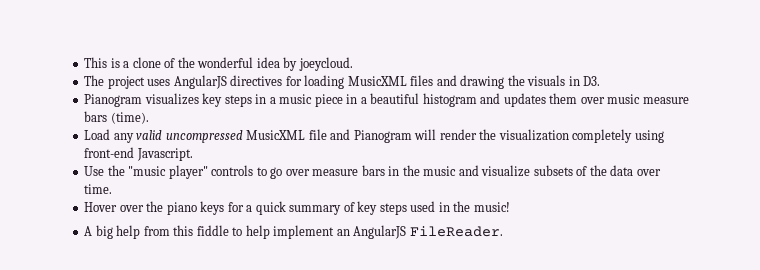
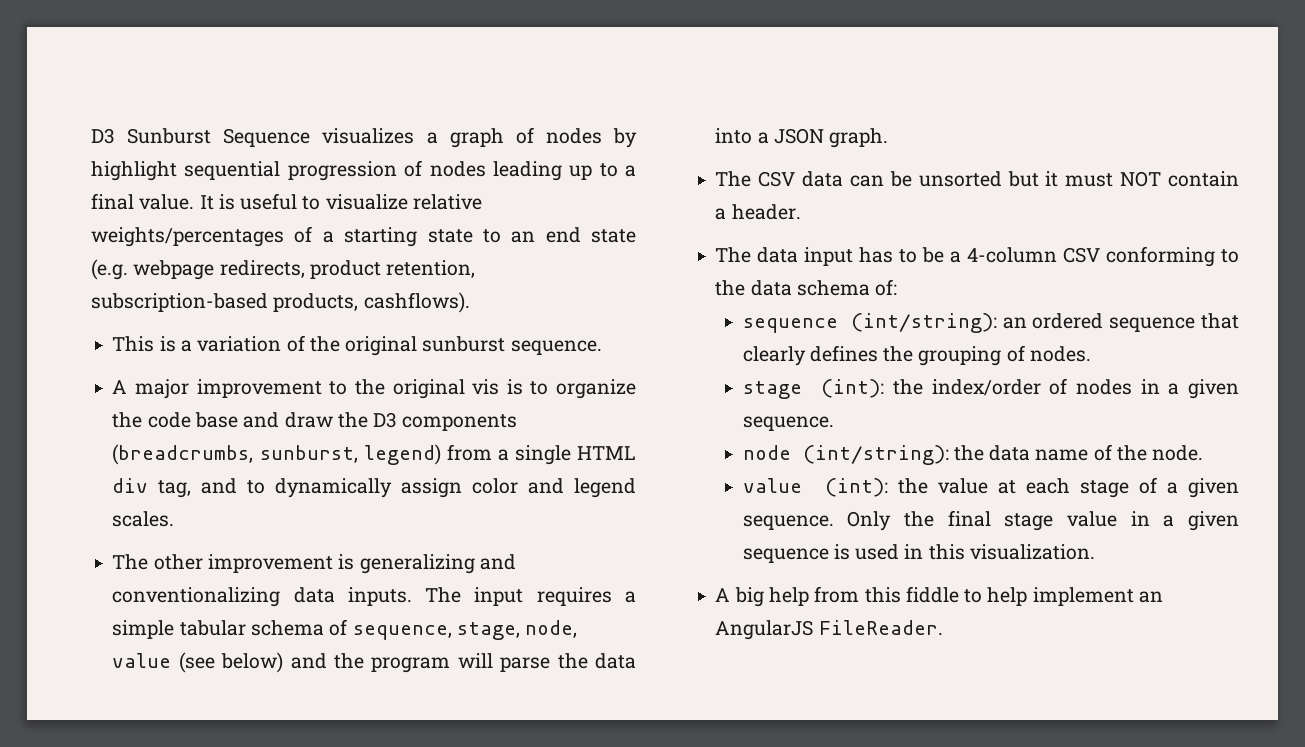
+ D3 Sunburst Sequence visualizes a graph of nodes by highlight sequential progression of nodes leading up to a final value. It is useful to visualize relative weights/percentages of a starting state to an end state (e.g. webpage redirects, product retention, subscription-based products, cashflows).
- This is a clone of the wonderful idea by joeycloud.
- The project uses AngularJS directives for loading MusicXML files and drawing the visuals in D3.
- Pianogram visualizes key steps in a music piece in a beautiful histogram and updates them over music measure bars (time).
- Load any valid uncompressed MusicXML file and Pianogram will render the visualization completely using front-end Javascript.
- Use the "music player" controls to go over measure bars in the music and visualize subsets of the data over time.
- Hover over the piano keys for a quick summary of key steps used in the music!
+ This is a variation of the original sunburst sequence.
+ A major improvement to the original vis is to organize the code base and draw the D3 components (breadcrumbs, sunburst, legend) from a single HTML div tag, and to dynamically assign color and legend scales.
+ The other improvement is generalizing and conventionalizing data inputs. The input requires a simple tabular schema of sequence, stage, node, value (see below) and the program will parse the data into a JSON graph.
+ The CSV data can be unsorted but it must NOT contain a header.
+ The data input has to be a 4-column CSV conforming to the data schema of:
+ sequence (int/string): an ordered sequence that clearly defines the grouping of nodes.
+ stage (int): the index/order of nodes in a given sequence.
+ node (int/string): the data name of the node.
+ value (int): the value at each stage of a given sequence. Only the final stage value in a given sequence is used in this visualization.

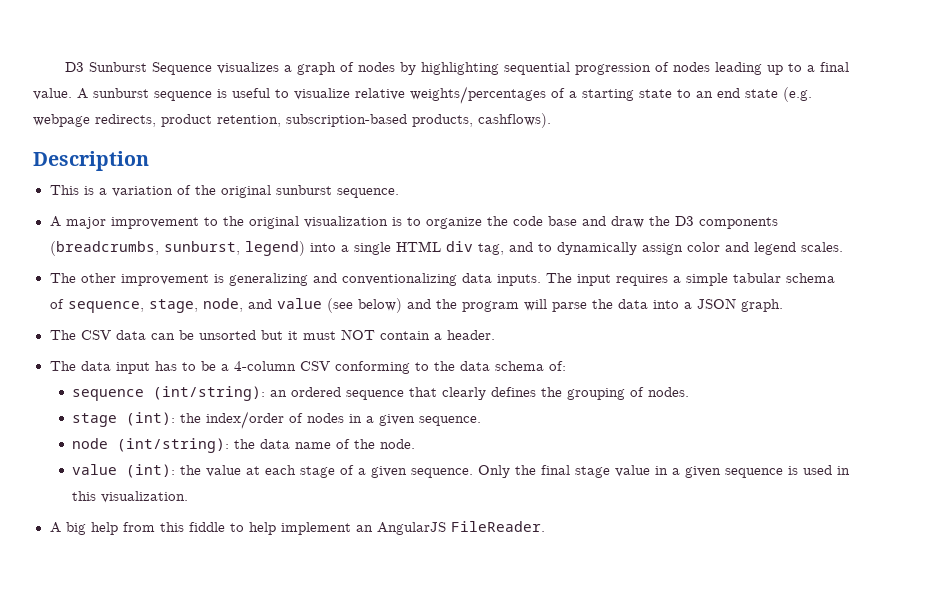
- D3 Sunburst Sequence visualizes a graph of nodes by highlight sequential progression of nodes leading up to a final value.
+ D3 Sunburst Sequence visualizes a graph of nodes by highlighting sequential progression of nodes leading up to a final value.
- It is useful to visualize relative weights/percentages of a starting state to an end state (e.g. webpage redirects, product retention, subscription-based products, cashflows).
+ A sunburst sequence is useful to visualize relative weights/percentages of a starting state to an end state (e.g. webpage redirects, product retention, subscription-based products, cashflows).
+ Description
- A major improvement to the original vis is to organize the code base and draw the D3 components (breadcrumbs, sunburst, legend) from a single HTML div tag, and to dynamically assign color and legend scales.
+ A major improvement to the original visualization is to organize the code base and draw the D3 components (breadcrumbs, sunburst, legend) into a single HTML div tag, and to dynamically assign color and legend scales.
- The input requires a simple tabular schema of sequence, stage, node, value (see below) and the program will parse the data into a JSON graph.
+ The input requires a simple tabular schema of sequence, stage, node, and value (see below) and the program will parse the data into a JSON graph.

